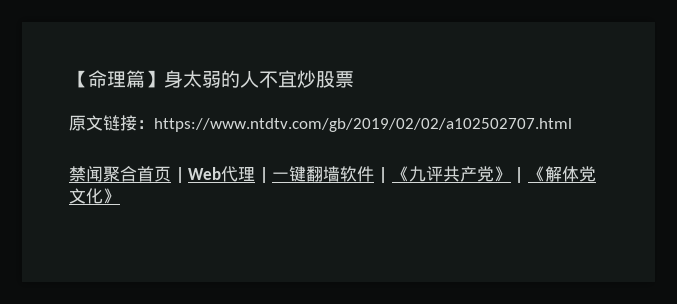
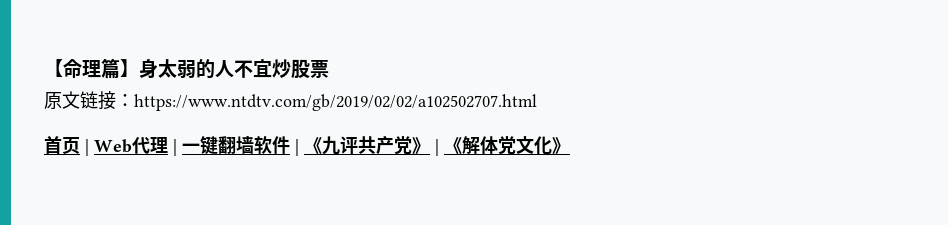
- 禁闻聚合首页 | Web代理 | 一键翻墙软件 | 《九评共产党》 | 《解体党文化》
+ 首页 | Web代理 | 一键翻墙软件 | 《九评共产党》 | 《解体党文化》

